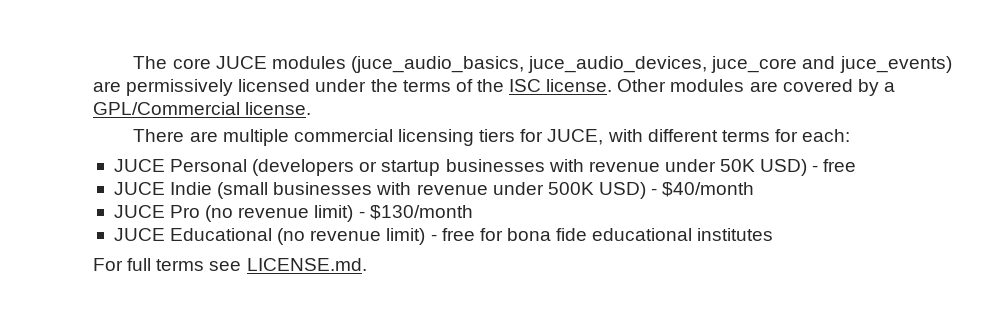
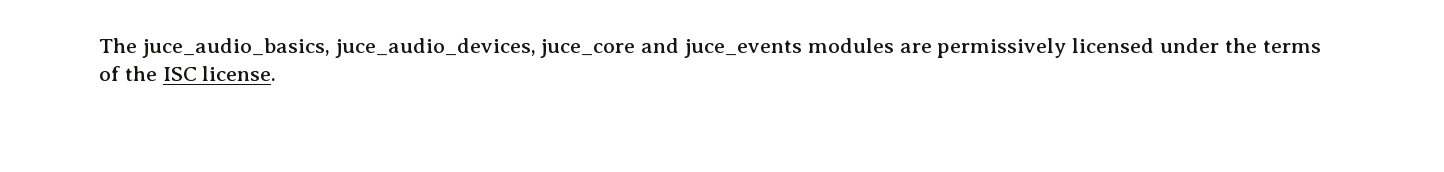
- The core JUCE modules (juce_audio_basics, juce_audio_devices, juce_core and juce_events) are permissively licensed under the terms of the ISC license. Other modules are covered by a GPL/Commercial license.
- There are multiple commercial licensing tiers for JUCE, with different terms for each:
- JUCE Personal (developers or startup businesses with revenue under 50K USD) - free
- JUCE Indie (small businesses with revenue under 500K USD) - $40/month
- JUCE Pro (no revenue limit) - $130/month
- JUCE Educational (no revenue limit) - free for bona fide educational institutes
- For full terms see LICENSE.md.
+ The juce_audio_basics, juce_audio_devices, juce_core and juce_events modules are permissively licensed under the terms of the ISC license.

